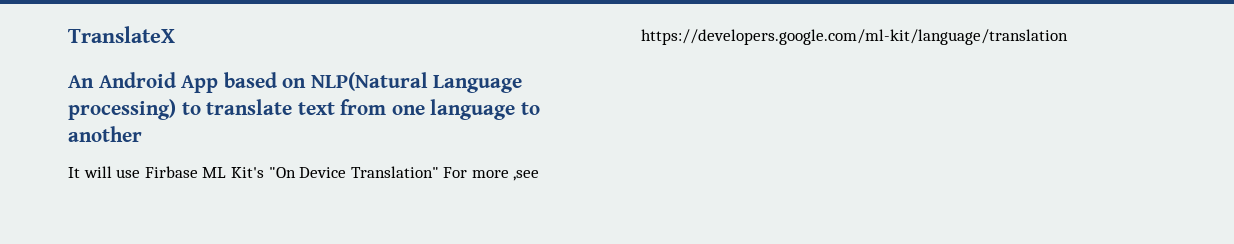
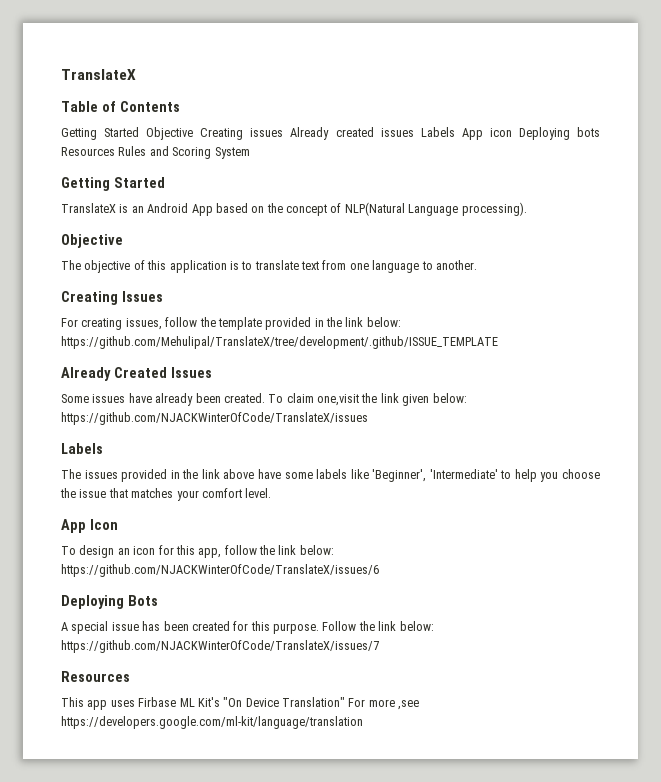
- An Android App based on NLP(Natural Language processing) to translate text from one language to another
- It will use Firbase ML Kit's "On Device Translation" For more ,see https://developers.google.com/ml-kit/language/translation
+ Table of Contents
+ Getting Started Objective Creating issues Already created issues Labels App icon Deploying bots Resources Rules and Scoring System
+ Getting Started
+ TranslateX is an Android App based on the concept of NLP(Natural Language processing).
+ Objective
+ The objective of this application is to translate text from one language to another.
+ Creating Issues
+ For creating issues, follow the template provided in the link below: https://github.com/Mehulipal/TranslateX/tree/development/.github/ISSUE_TEMPLATE
+ Already Created Issues
+ Some issues have already been created. To claim one,visit the link given below: https://github.com/NJACKWinterOfCode/TranslateX/issues
+ Labels
+ The issues provided in the link above have some labels like 'Beginner', 'Intermediate' to help you choose the issue that matches your comfort level.
+ App Icon
+ To design an icon for this app, follow the link below: https://github.com/NJACKWinterOfCode/TranslateX/issues/6
+ Deploying Bots
+ A special issue has been created for this purpose. Follow the link below: https://github.com/NJACKWinterOfCode/TranslateX/issues/7
+ Resources
+ This app uses Firbase ML Kit's "On Device Translation" For more ,see https://developers.google.com/ml-kit/language/translation

